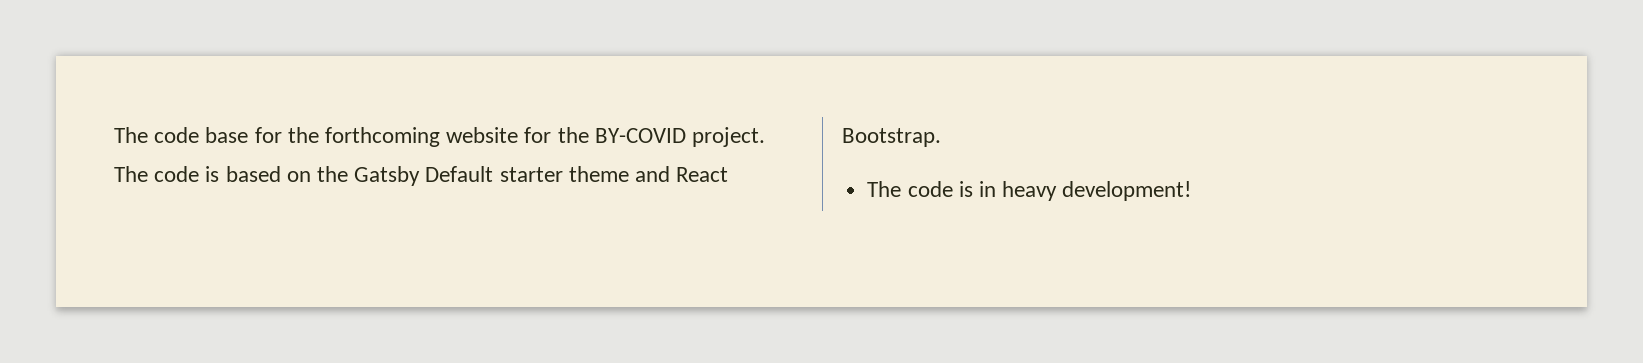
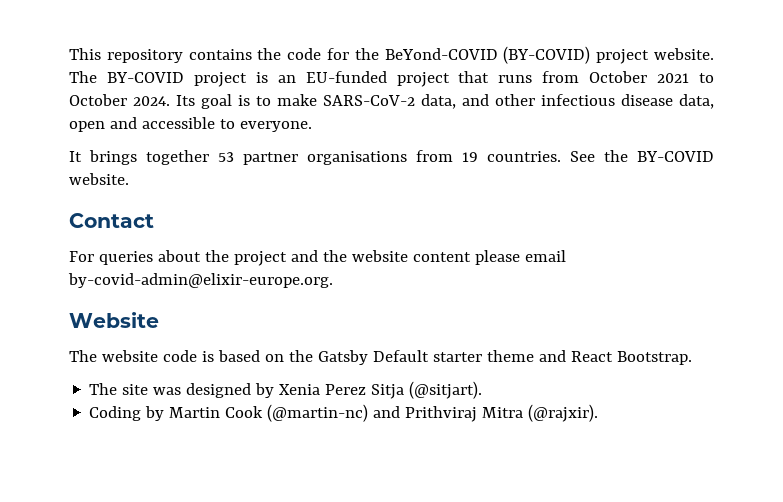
- The code base for the forthcoming website for the BY-COVID project. The code is based on the Gatsby Default starter theme and React Bootstrap.
+ This repository contains the code for the BeYond-COVID (BY-COVID) project website. The BY-COVID project is an EU-funded project that runs from October 2021 to October 2024. Its goal is to make SARS-CoV-2 data, and other infectious disease data, open and accessible to everyone.
+ It brings together 53 partner organisations from 19 countries. See the BY-COVID website.
+ Contact
+ For queries about the project and the website content please email by-covid-admin@elixir-europe.org.
+ Website
+ The website code is based on the Gatsby Default starter theme and React Bootstrap.
- The code is in heavy development!
+ The site was designed by Xenia Perez Sitja (@sitjart).
+ Coding by Martin Cook (@martin-nc) and Prithviraj Mitra (@rajxir).

